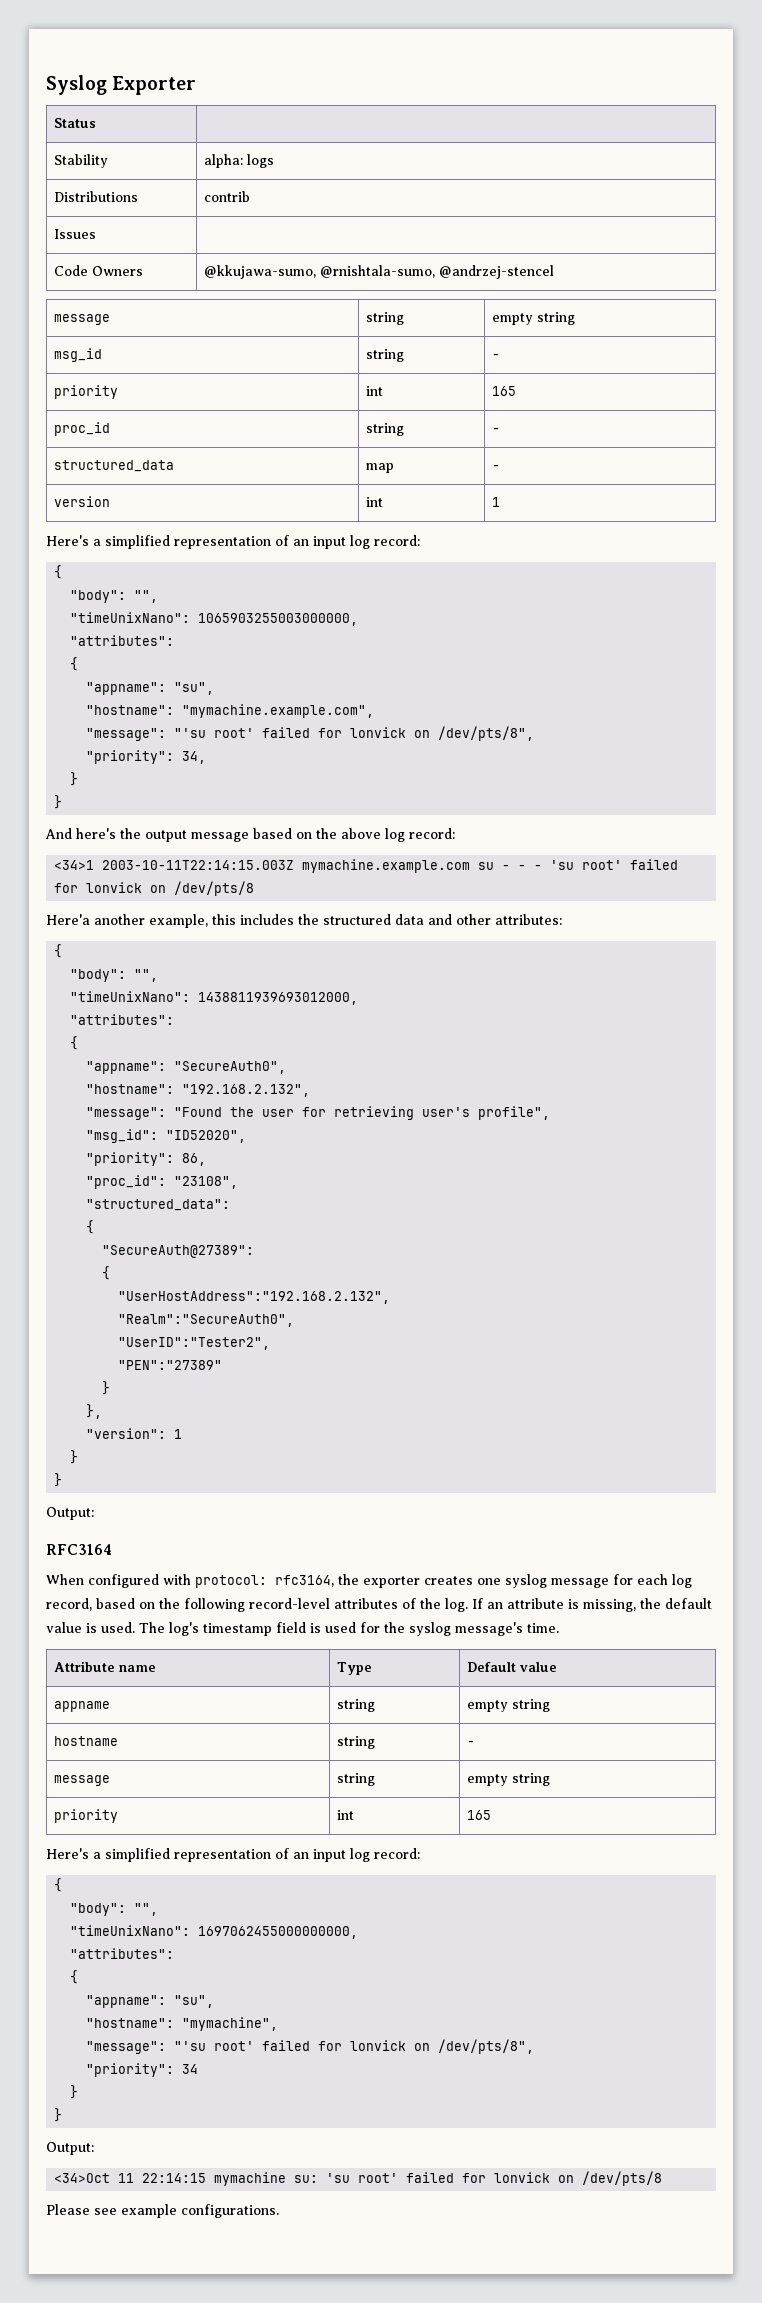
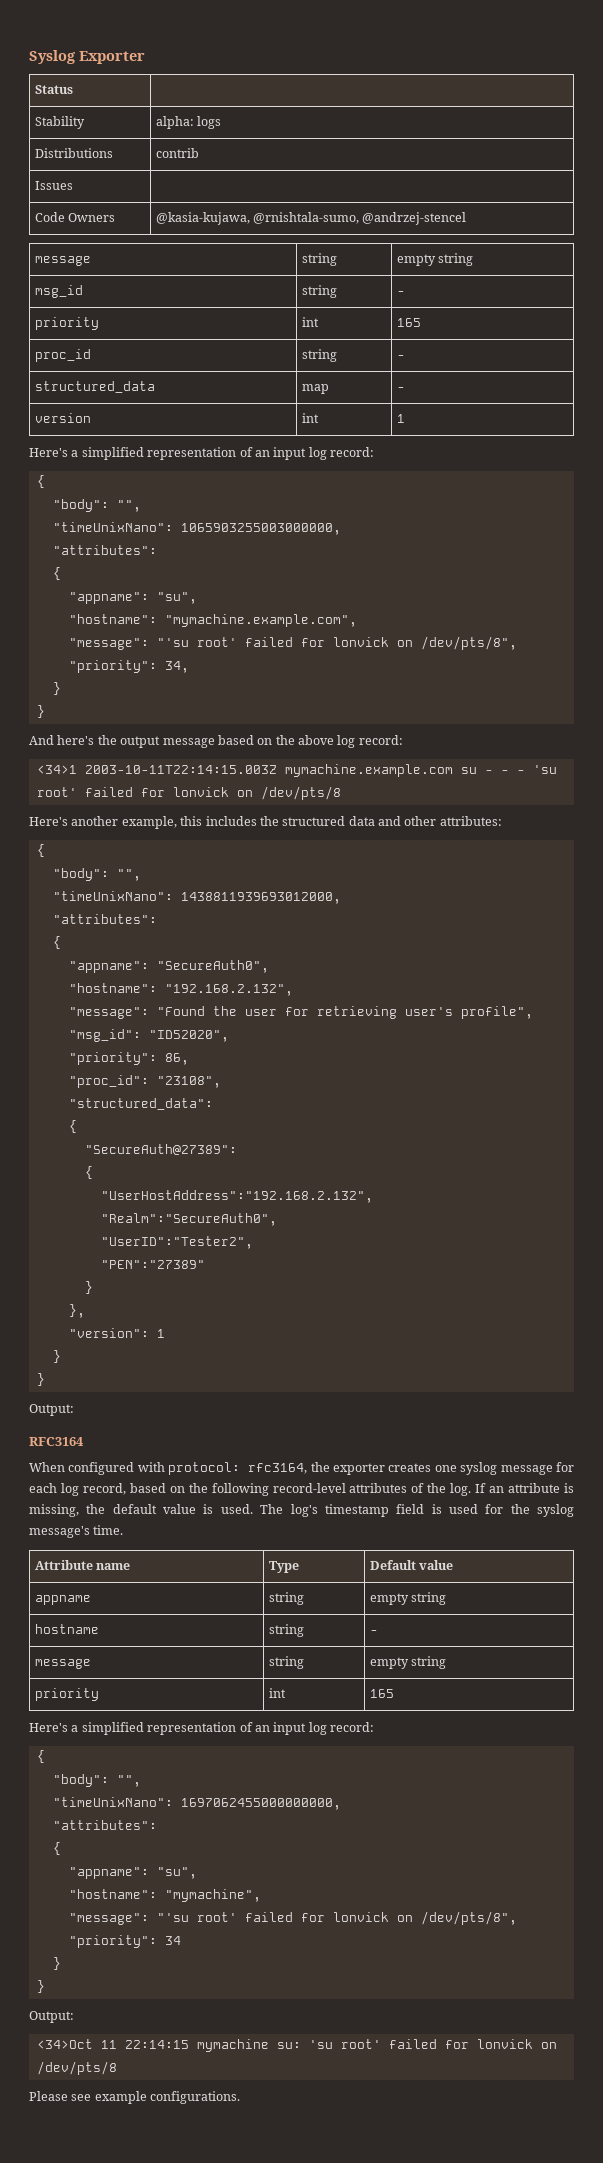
- Code Owners | @kkujawa-sumo, @rnishtala-sumo, @andrzej-stencel
+ Code Owners | @kasia-kujawa, @rnishtala-sumo, @andrzej-stencel
- Here'a another example, this includes the structured data and other attributes:
+ Here's another example, this includes the structured data and other attributes:

